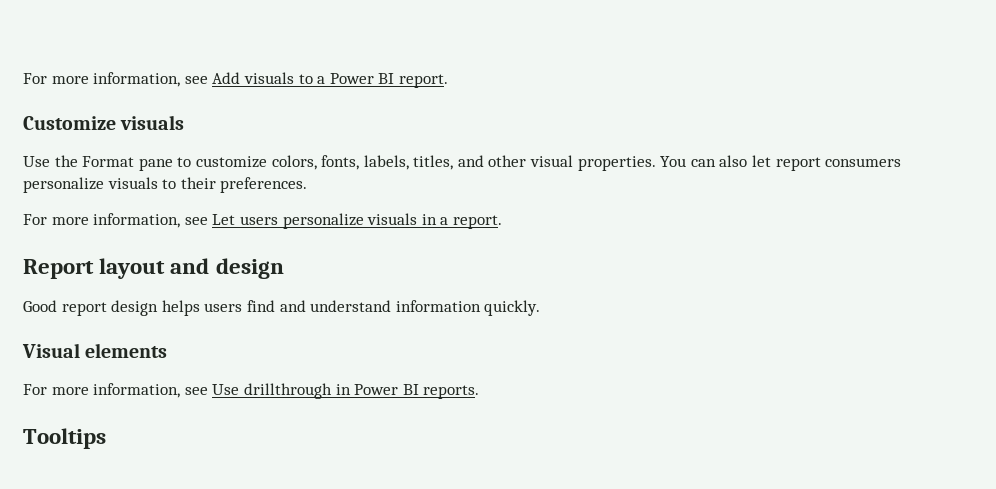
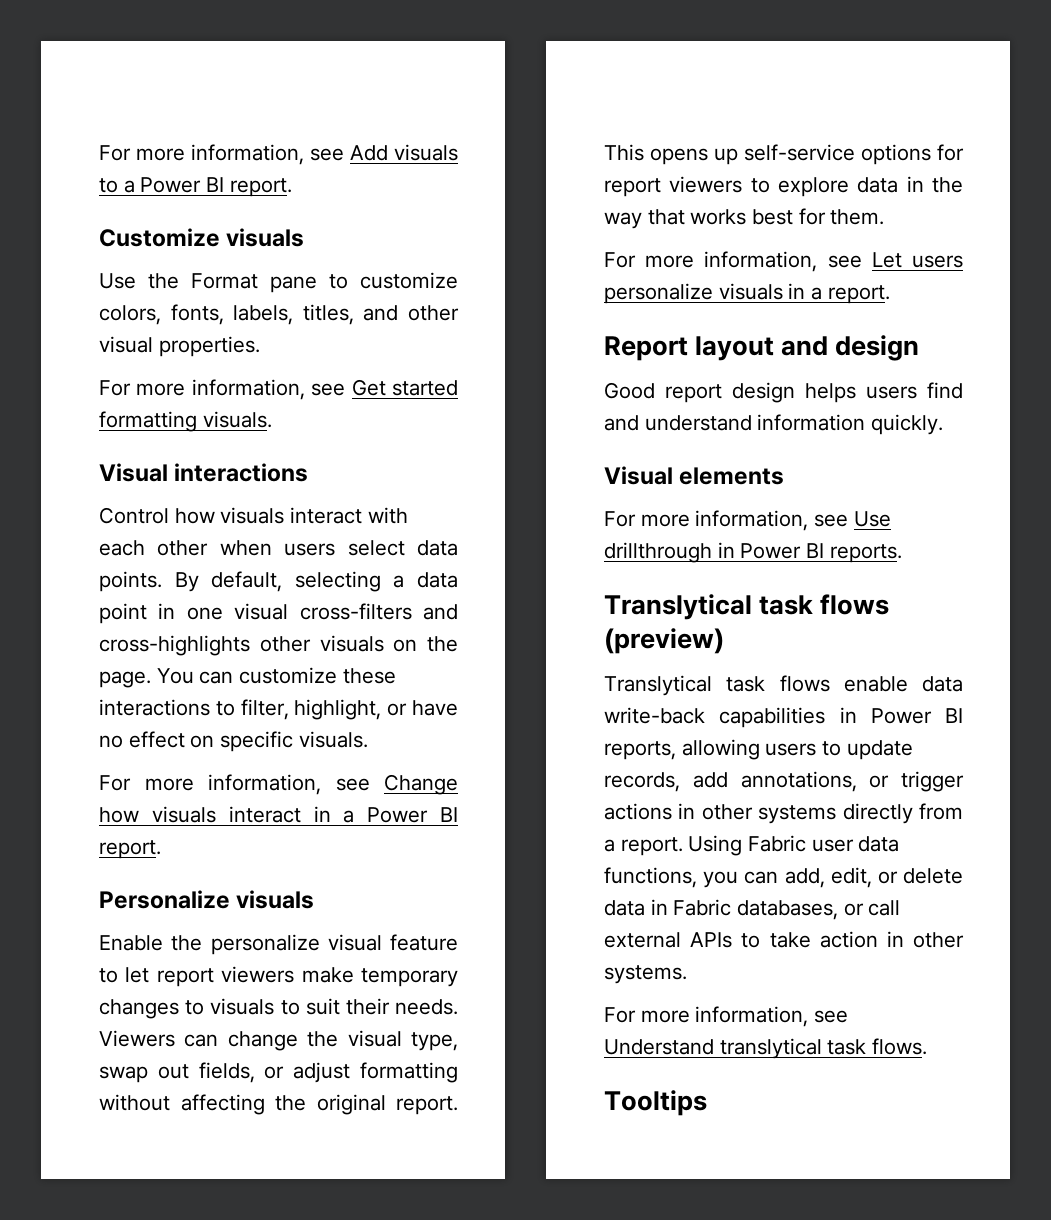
- Use the Format pane to customize colors, fonts, labels, titles, and other visual properties. You can also let report consumers personalize visuals to their preferences.
+ Use the Format pane to customize colors, fonts, labels, titles, and other visual properties.
+ For more information, see Get started formatting visuals.
+ Visual interactions
+ Control how visuals interact with each other when users select data points. By default, selecting a data point in one visual cross-filters and cross-highlights other visuals on the page. You can customize these interactions to filter, highlight, or have no effect on specific visuals.
+ For more information, see Change how visuals interact in a Power BI report.
+ Personalize visuals
+ Enable the personalize visual feature to let report viewers make temporary changes to visuals to suit their needs. Viewers can change the visual type, swap out fields, or adjust formatting without affecting the original report. This opens up self-service options for report viewers to explore data in the way that works best for them.
+ Translytical task flows (preview)
+ Translytical task flows enable data write-back capabilities in Power BI reports, allowing users to update records, add annotations, or trigger actions in other systems directly from a report. Using Fabric user data functions, you can add, edit, or delete data in Fabric databases, or call external APIs to take action in other systems.
+ For more information, see Understand translytical task flows.

